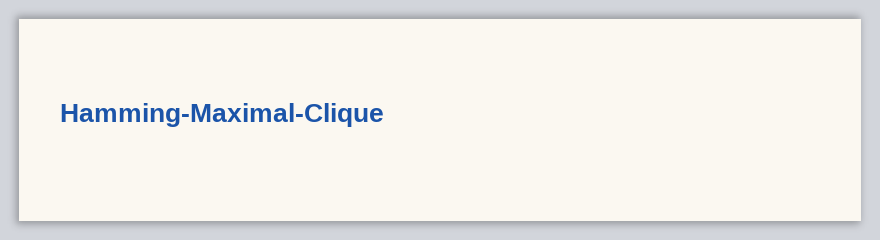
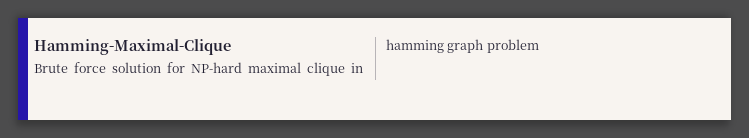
+ Brute force solution for NP-hard maximal clique in hamming graph problem

